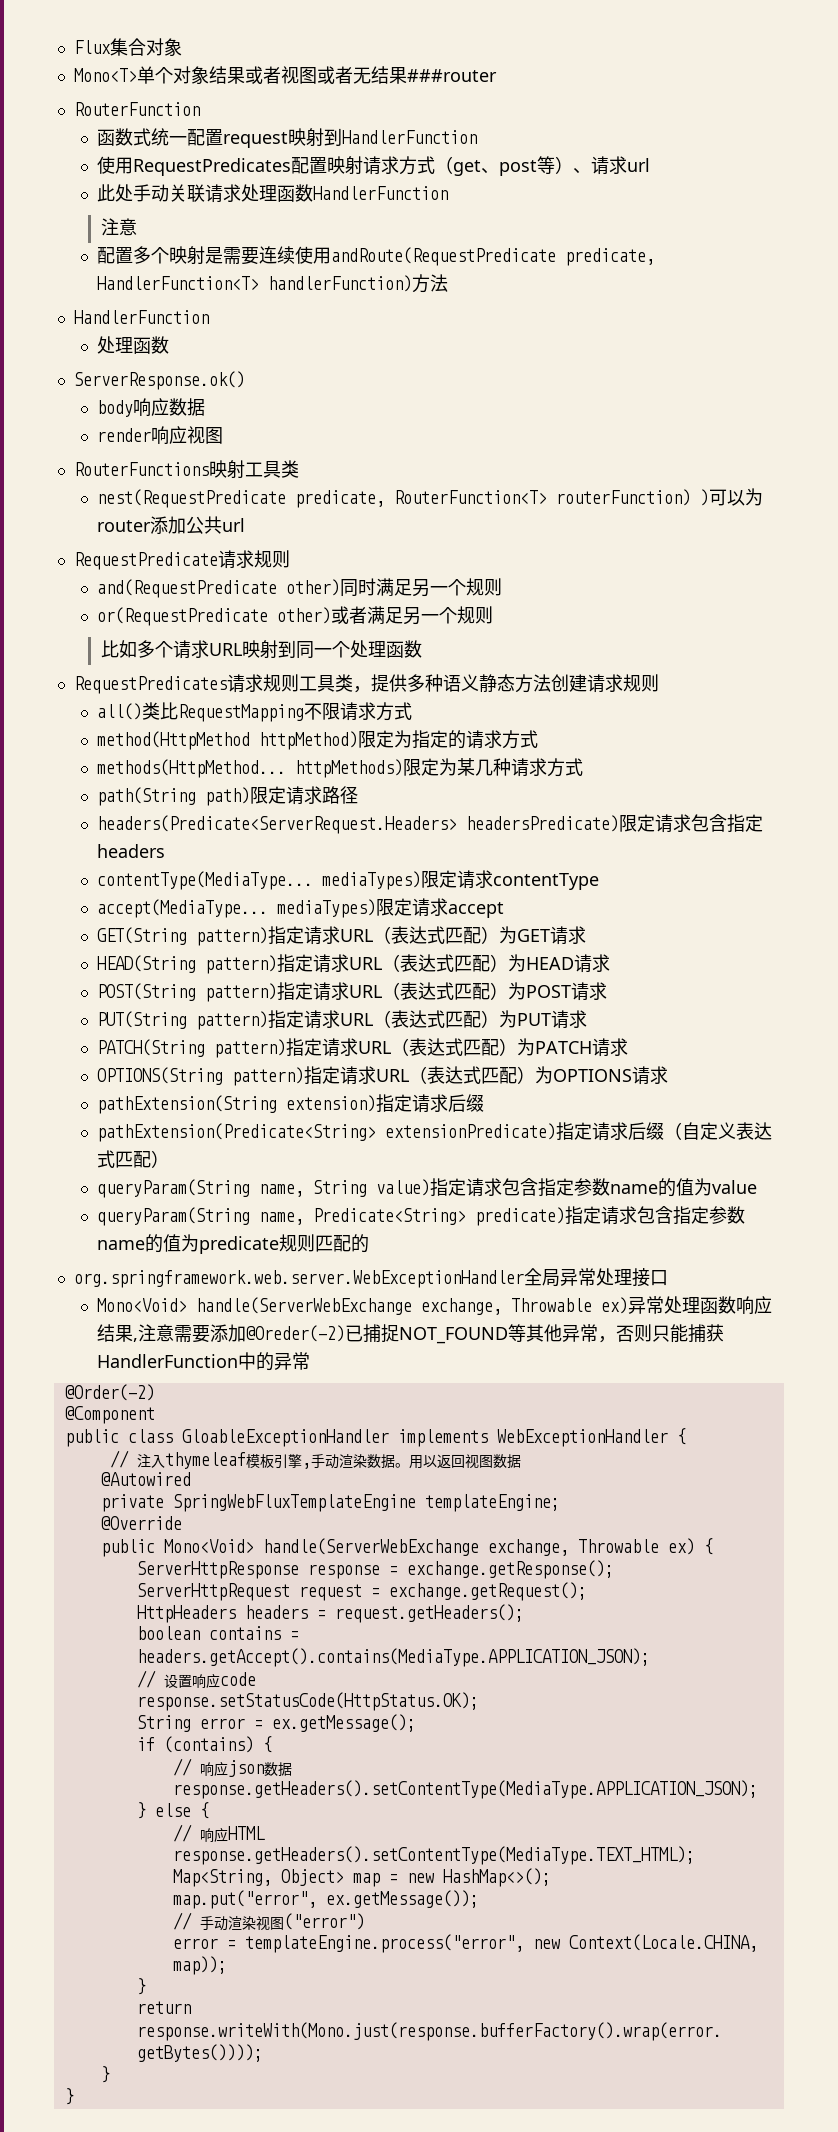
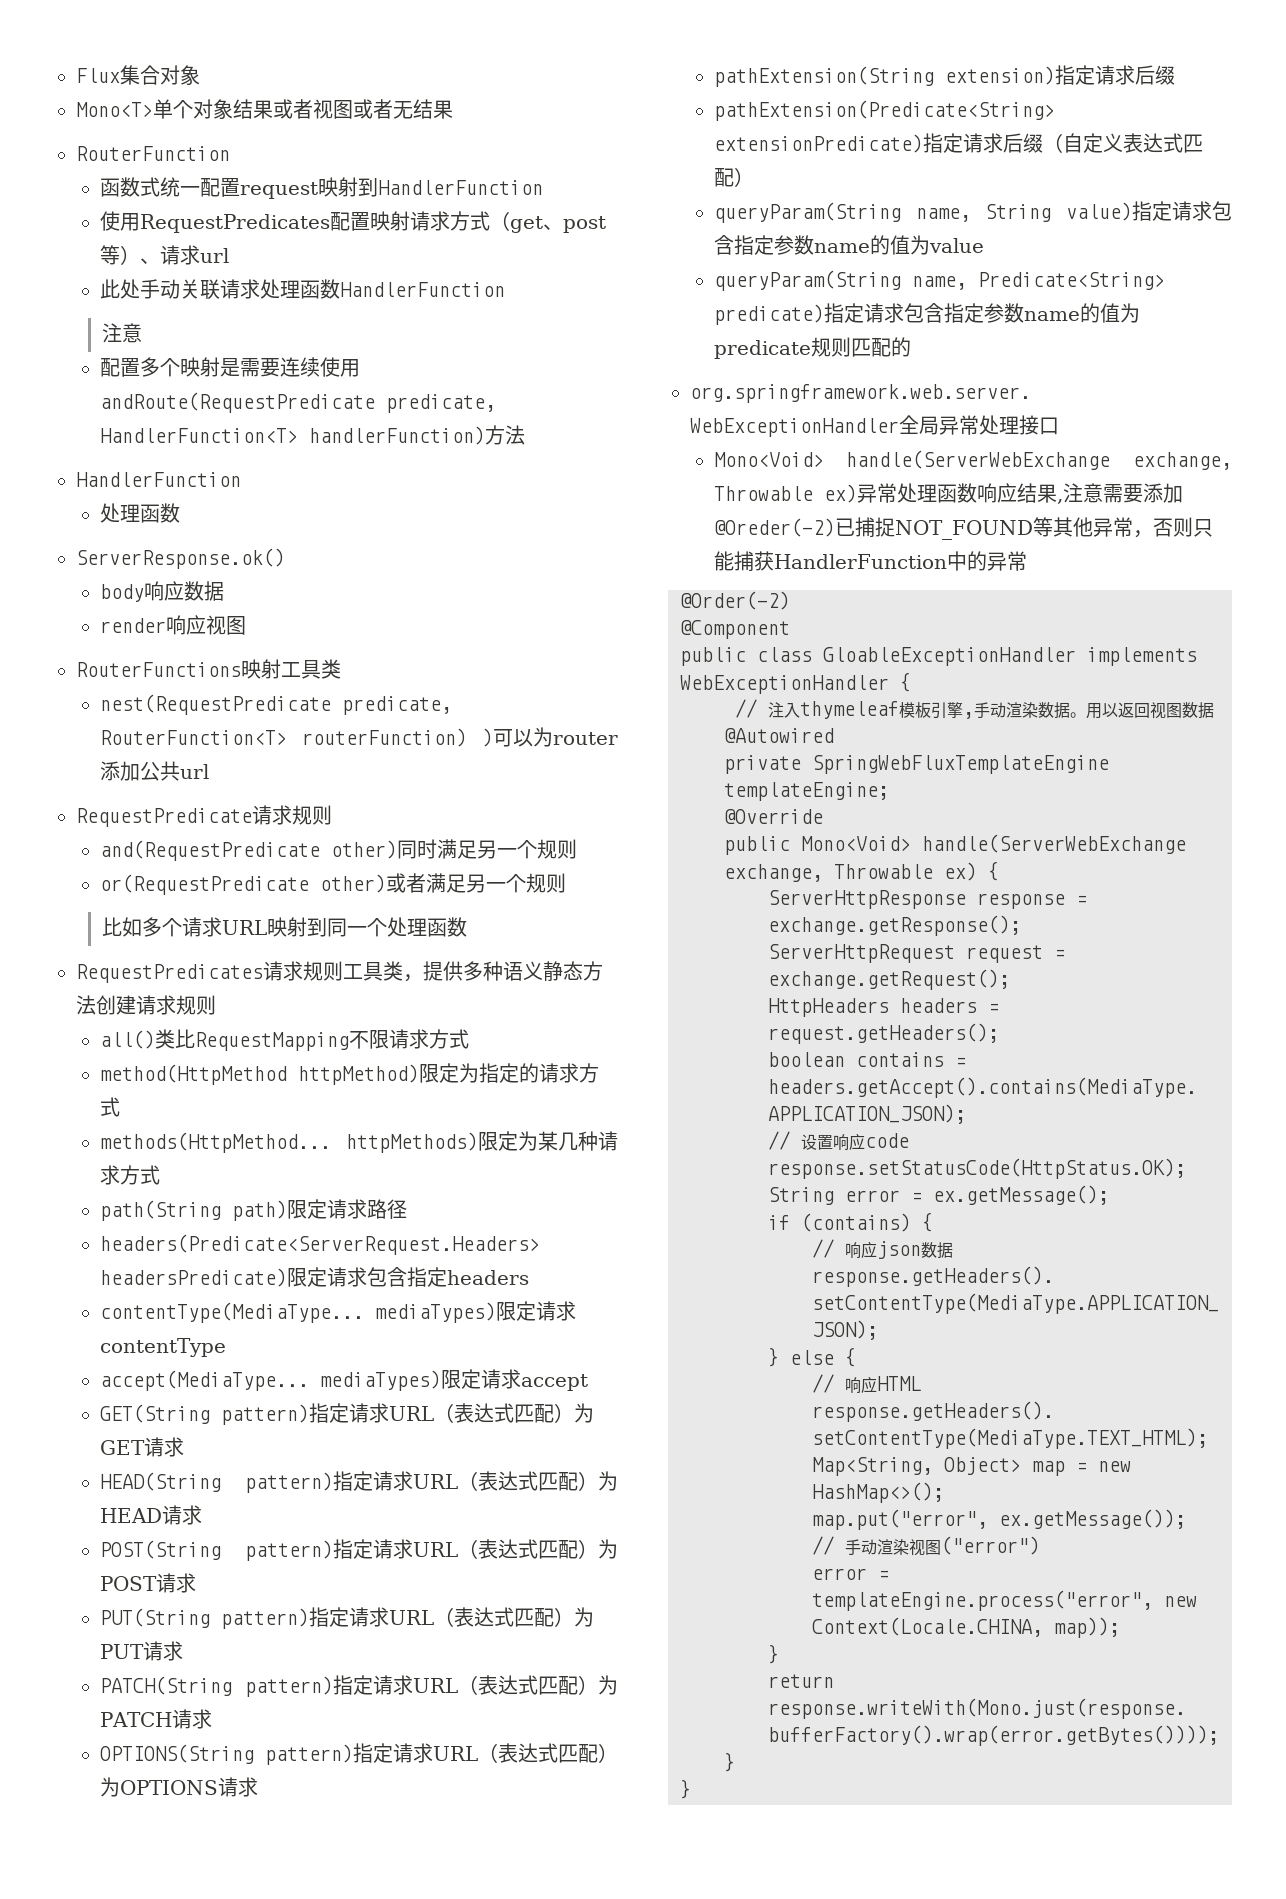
- Mono<T>单个对象结果或者视图或者无结果###router
+ Mono<T>单个对象结果或者视图或者无结果

